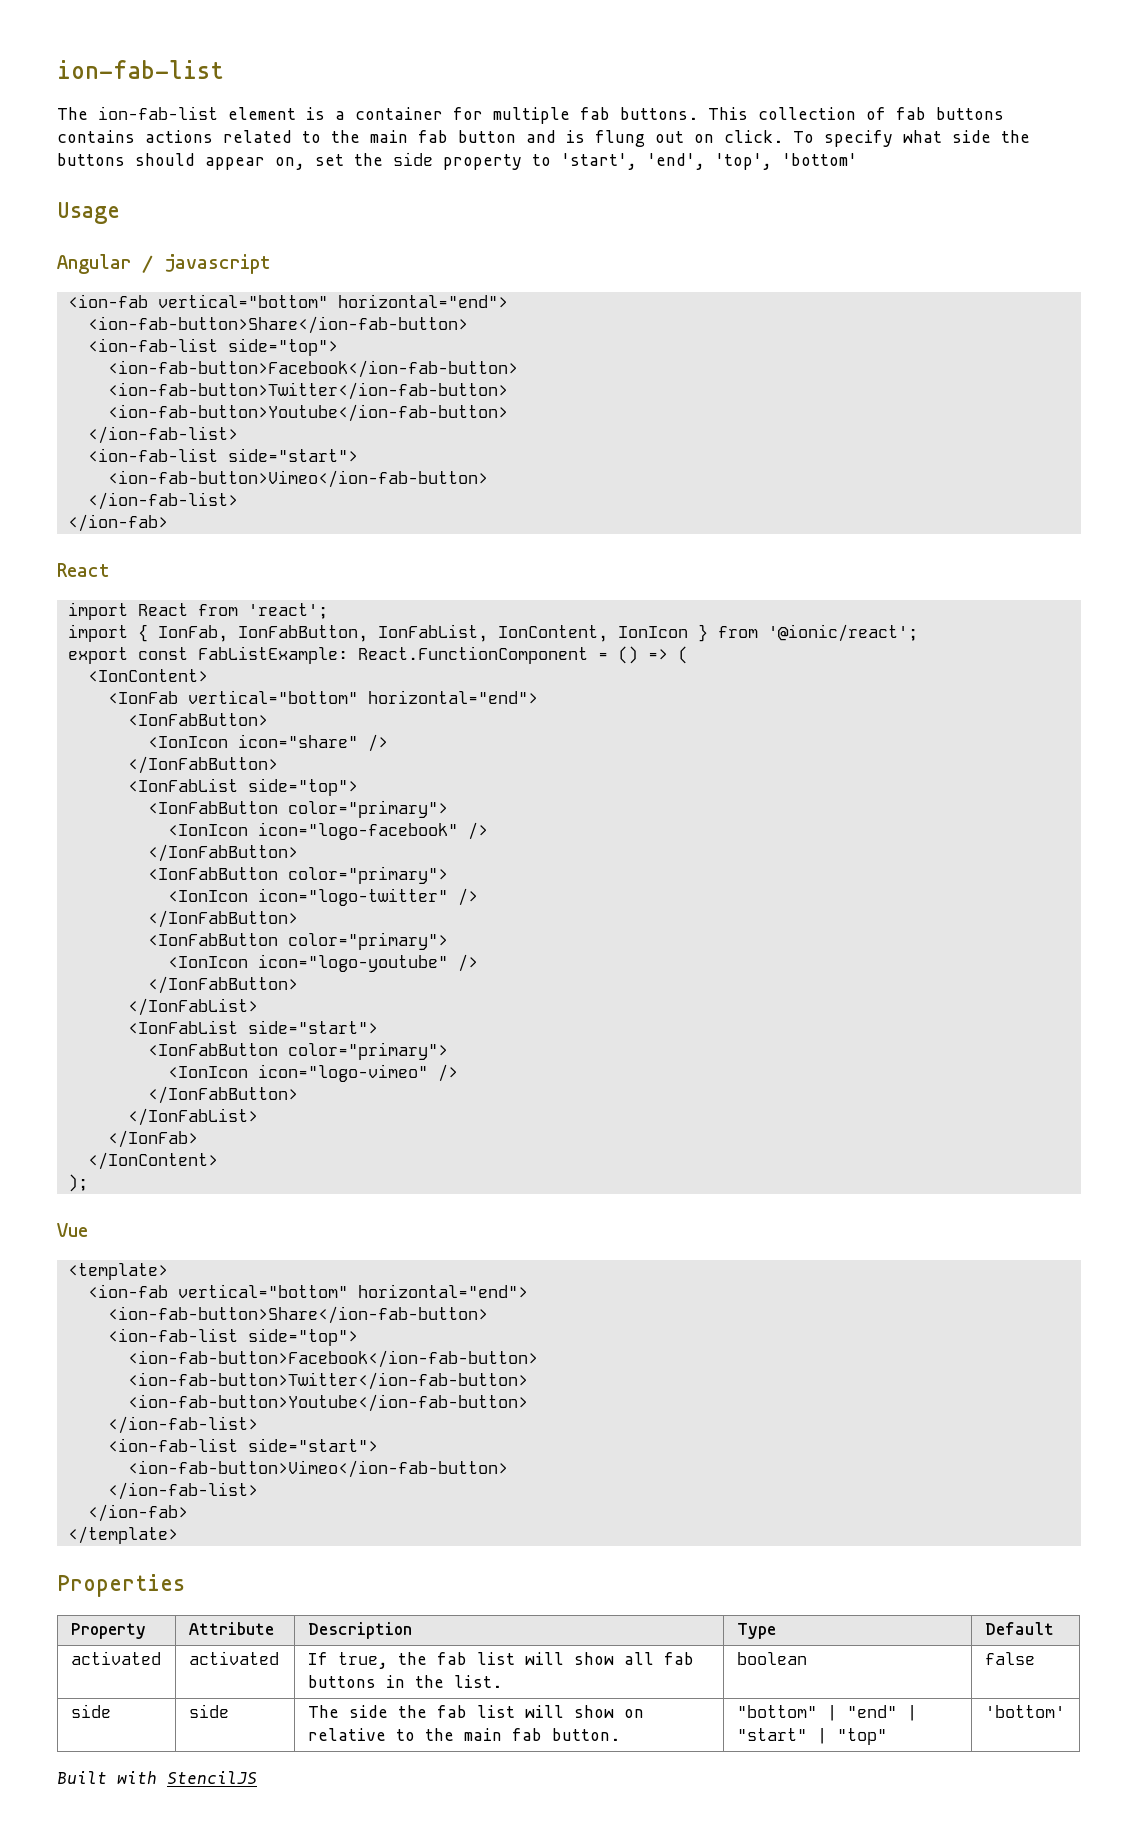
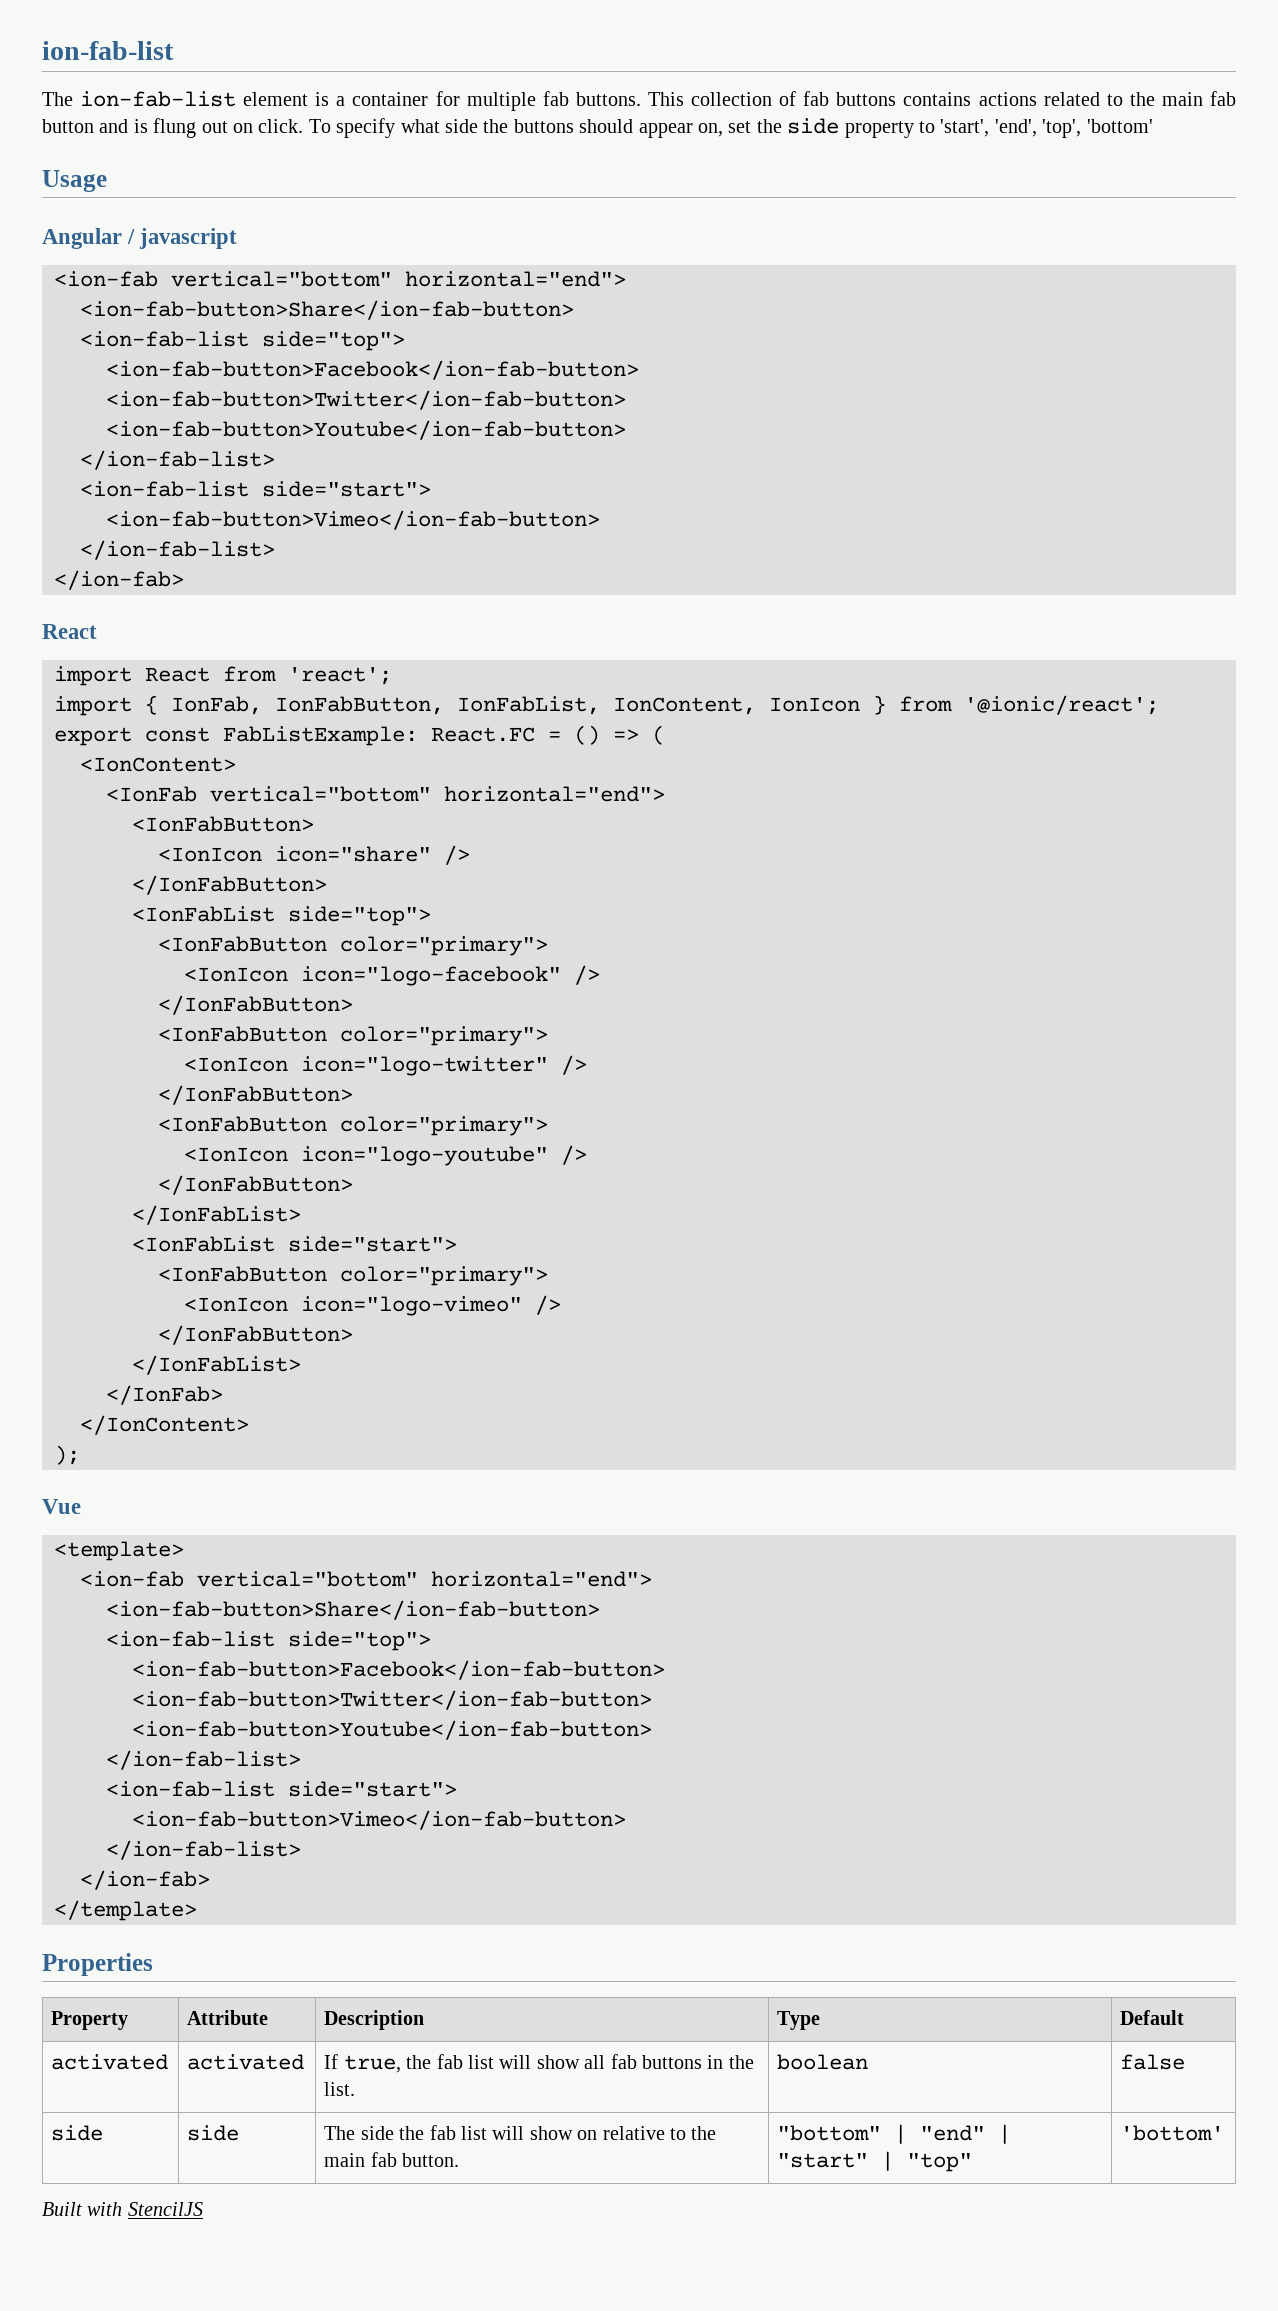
- export const FabListExample: React.FunctionComponent = () => (
+ export const FabListExample: React.FC = () => (

